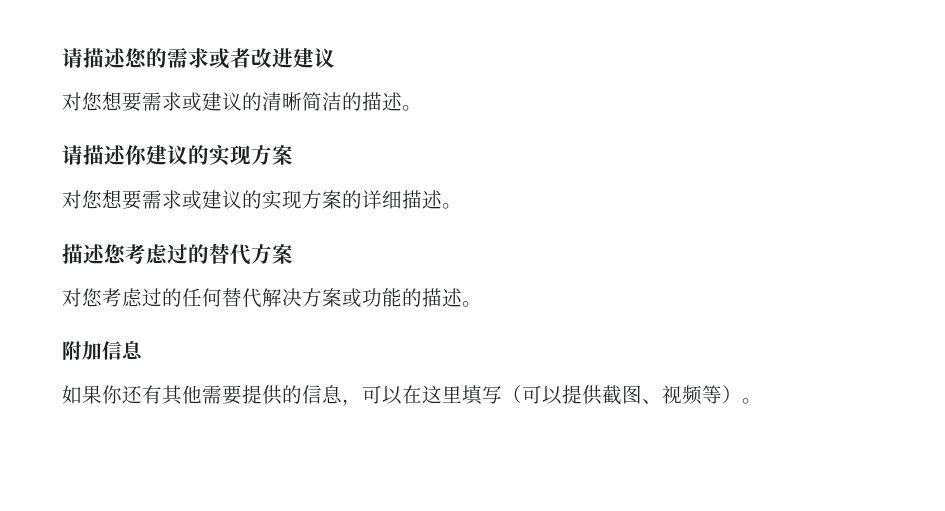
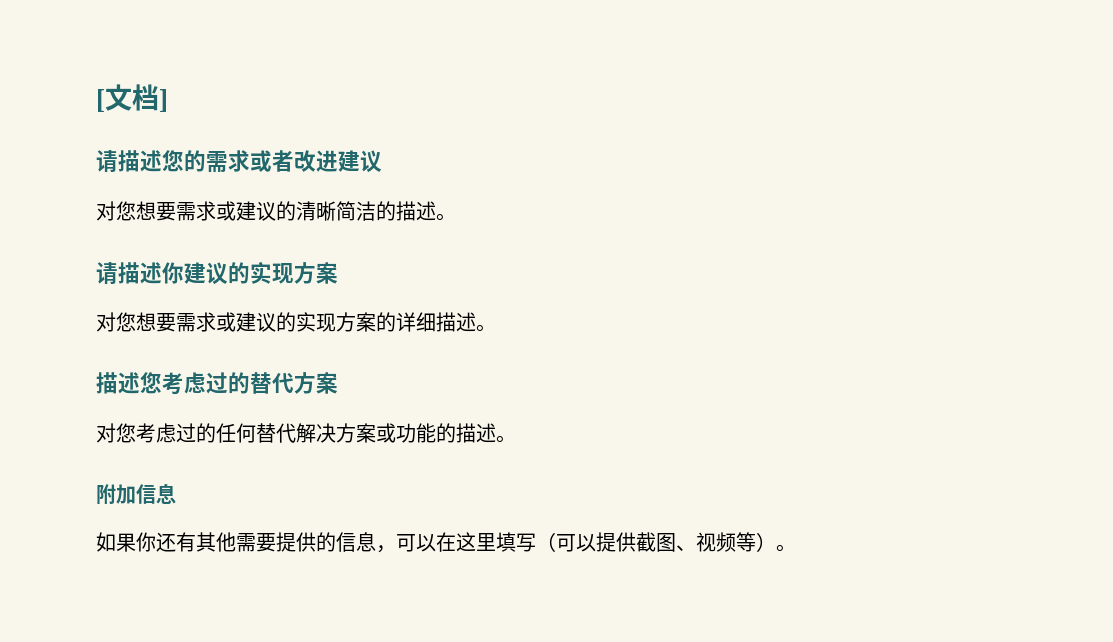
+ [文档]

